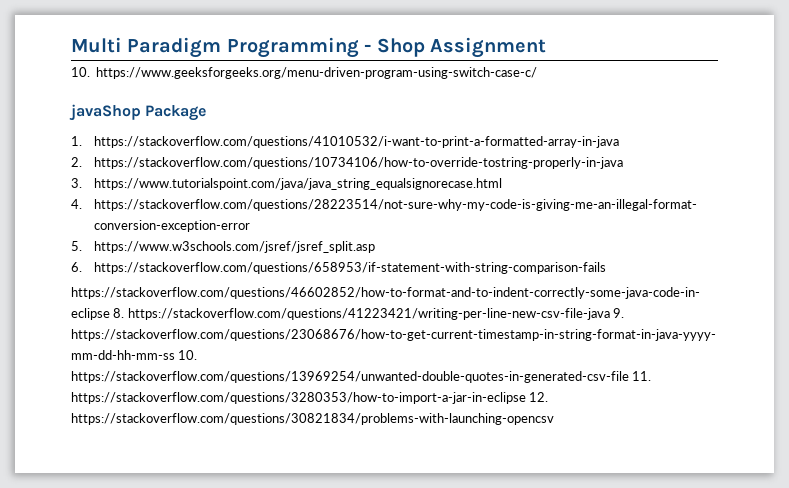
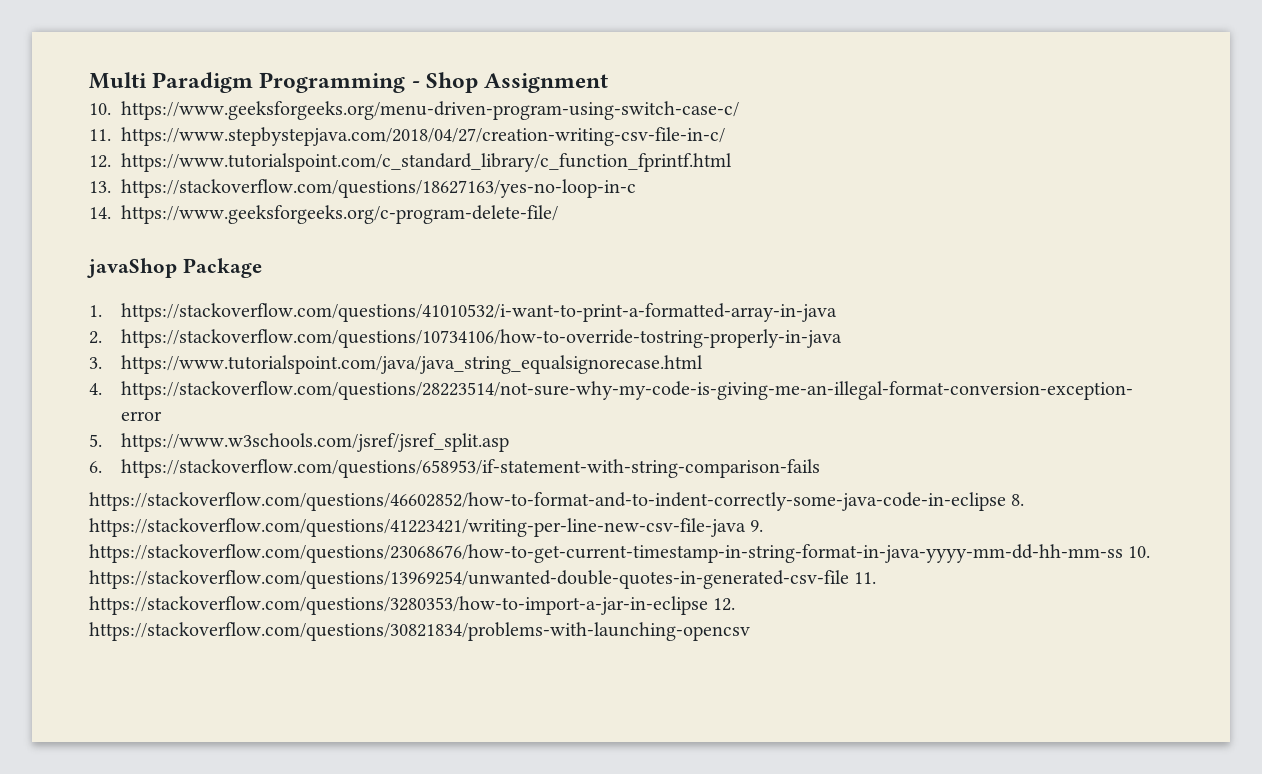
+ 11. https://www.stepbystepjava.com/2018/04/27/creation-writing-csv-file-in-c/
+ 12. https://www.tutorialspoint.com/c_standard_library/c_function_fprintf.html
+ 13. https://stackoverflow.com/questions/18627163/yes-no-loop-in-c
+ 14. https://www.geeksforgeeks.org/c-program-delete-file/

